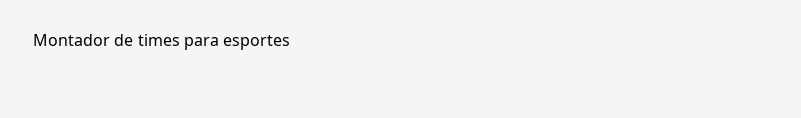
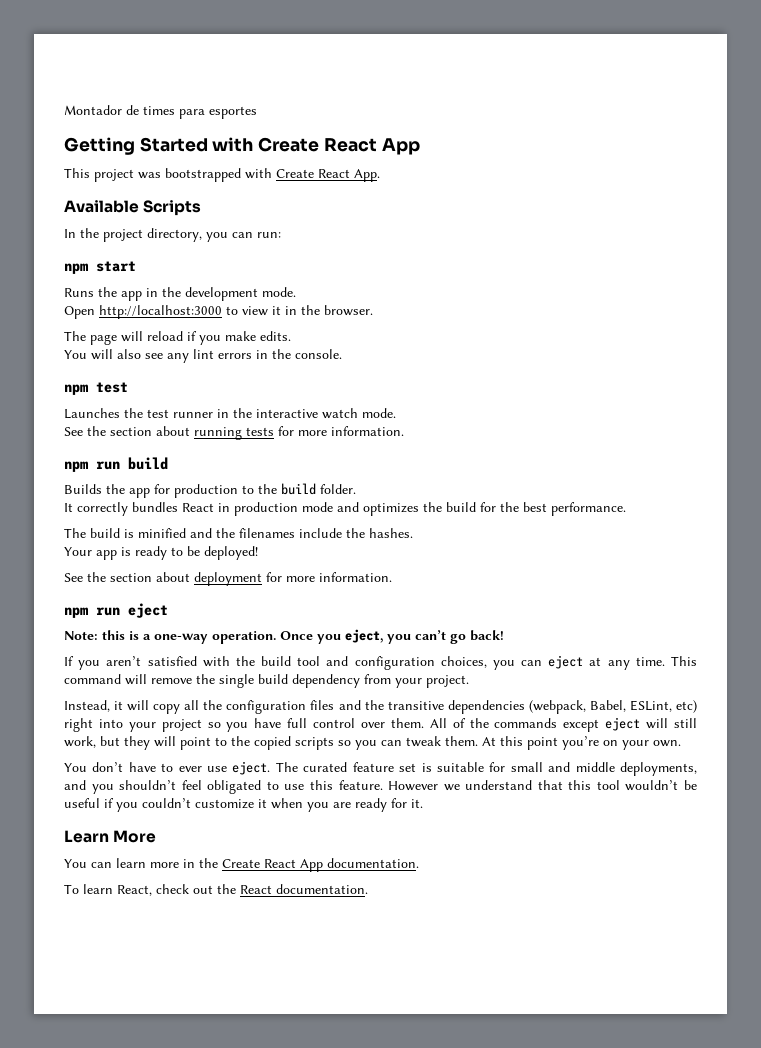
+ Getting Started with Create React App
+ This project was bootstrapped with Create React App.
+ Available Scripts
+ In the project directory, you can run:
+ npm start
+ Runs the app in the development mode.
+ Open http://localhost:3000 to view it in the browser.
+ The page will reload if you make edits.
+ You will also see any lint errors in the console.
+ npm test
+ Launches the test runner in the interactive watch mode.
+ See the section about running tests for more information.
+ npm run build
+ Builds the app for production to the build folder.
+ It correctly bundles React in production mode and optimizes the build for the best performance.
+ The build is minified and the filenames include the hashes.
+ Your app is ready to be deployed!
+ See the section about deployment for more information.
+ npm run eject
+ Note: this is a one-way operation. Once you eject, you can’t go back!
+ If you aren’t satisfied with the build tool and configuration choices, you can eject at any time. This command will remove the single build dependency from your project.
+ Instead, it will copy all the configuration files and the transitive dependencies (webpack, Babel, ESLint, etc) right into your project so you have full control over them. All of the commands except eject will still work, but they will point to the copied scripts so you can tweak them. At this point you’re on your own.
+ You don’t have to ever use eject. The curated feature set is suitable for small and middle deployments, and you shouldn’t feel obligated to use this feature. However we understand that this tool wouldn’t be useful if you couldn’t customize it when you are ready for it.
+ Learn More
+ You can learn more in the Create React App documentation.
+ To learn React, check out the React documentation.

